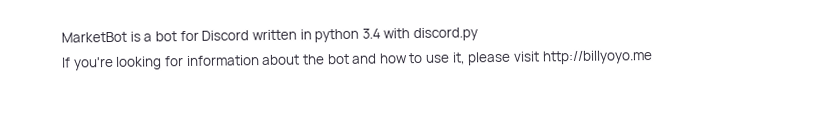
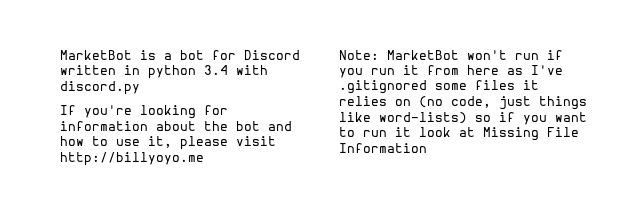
+ Note: MarketBot won't run if you run it from here as I've .gitignored some files it relies on (no code, just things like word-lists) so if you want to run it look at Missing File Information

